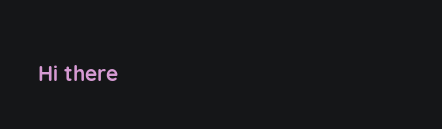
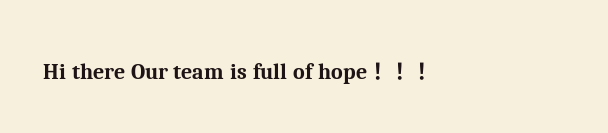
- Hi there
+ Hi there Our team is full of hope！！！

